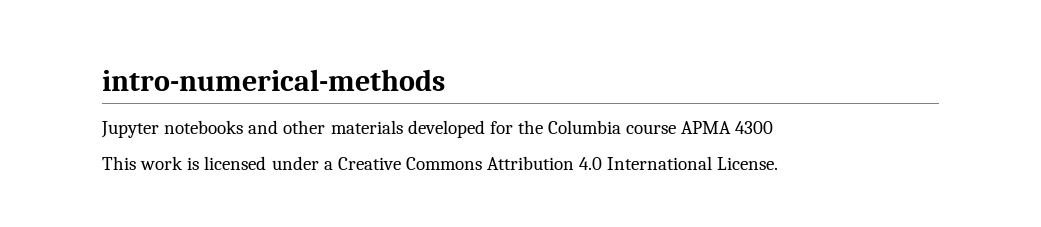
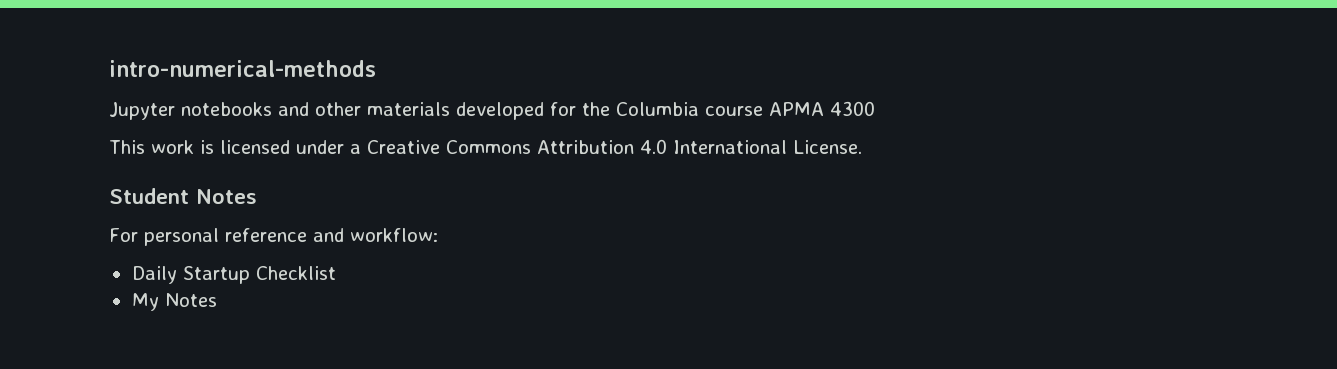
+ Student Notes
+ For personal reference and workflow:
+ Daily Startup Checklist
+ My Notes

